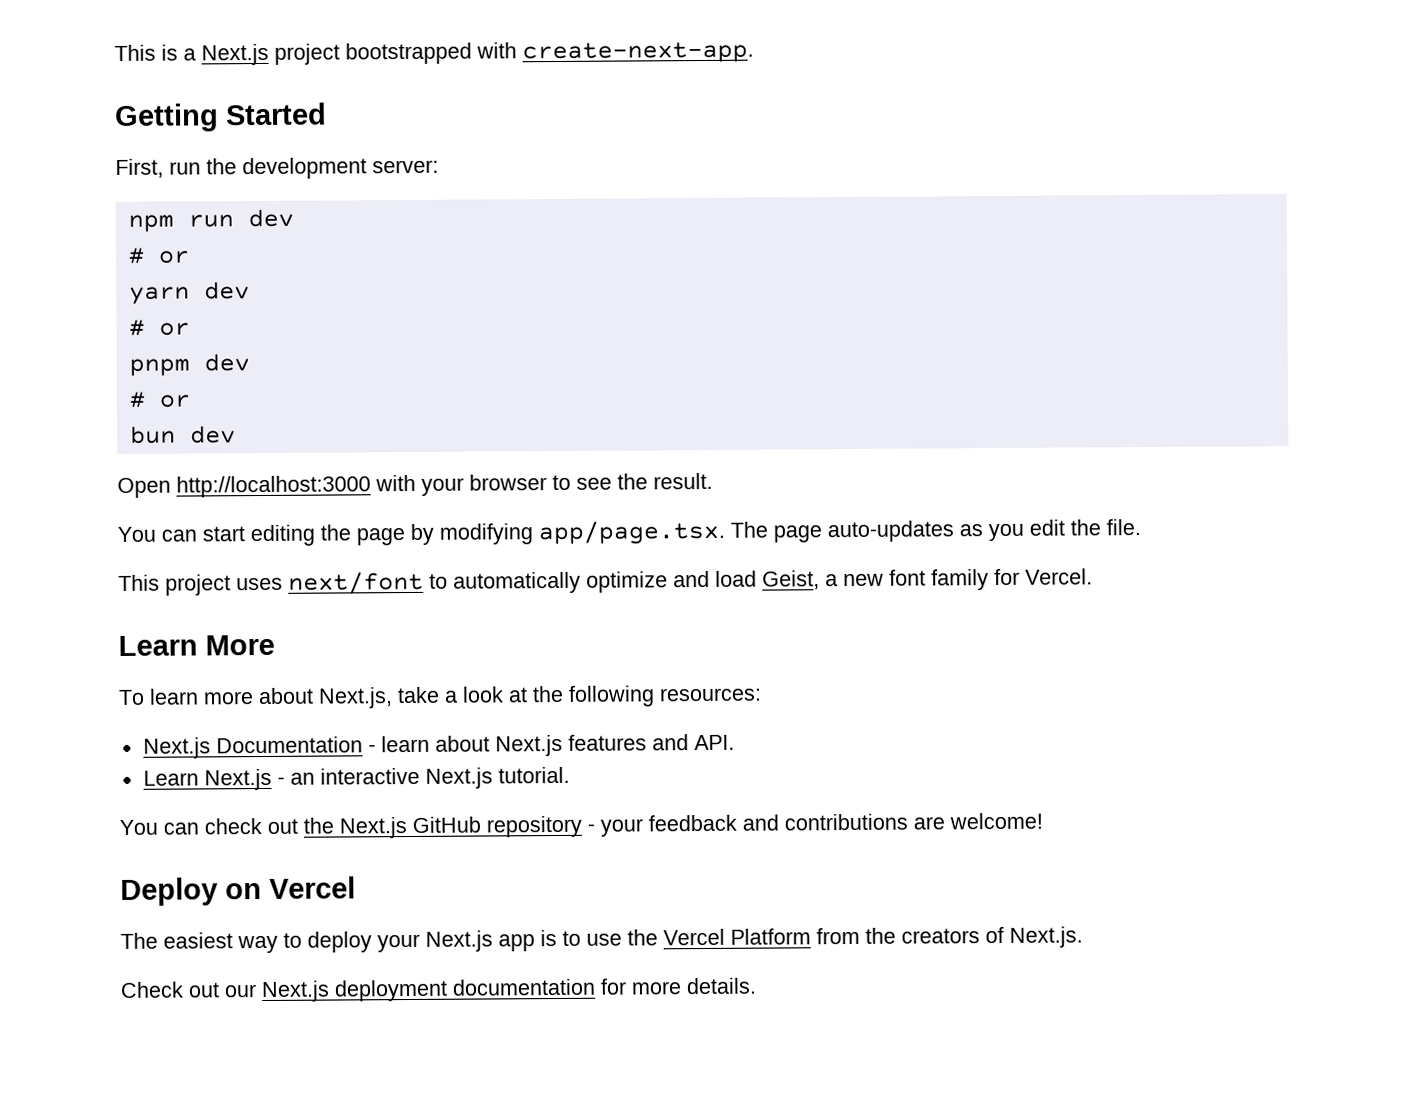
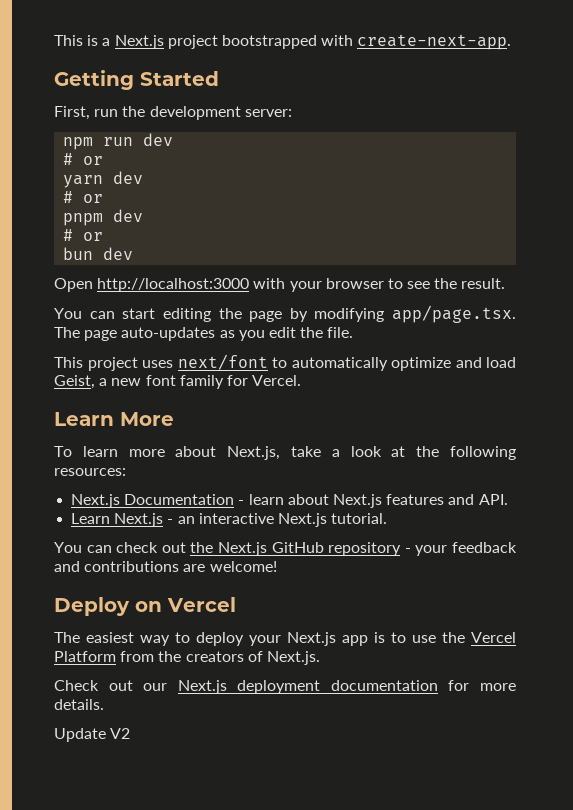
+ Update V2

